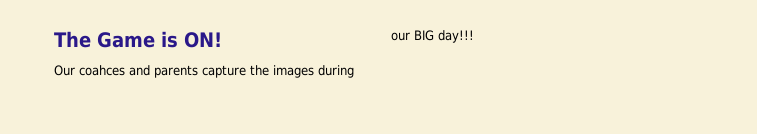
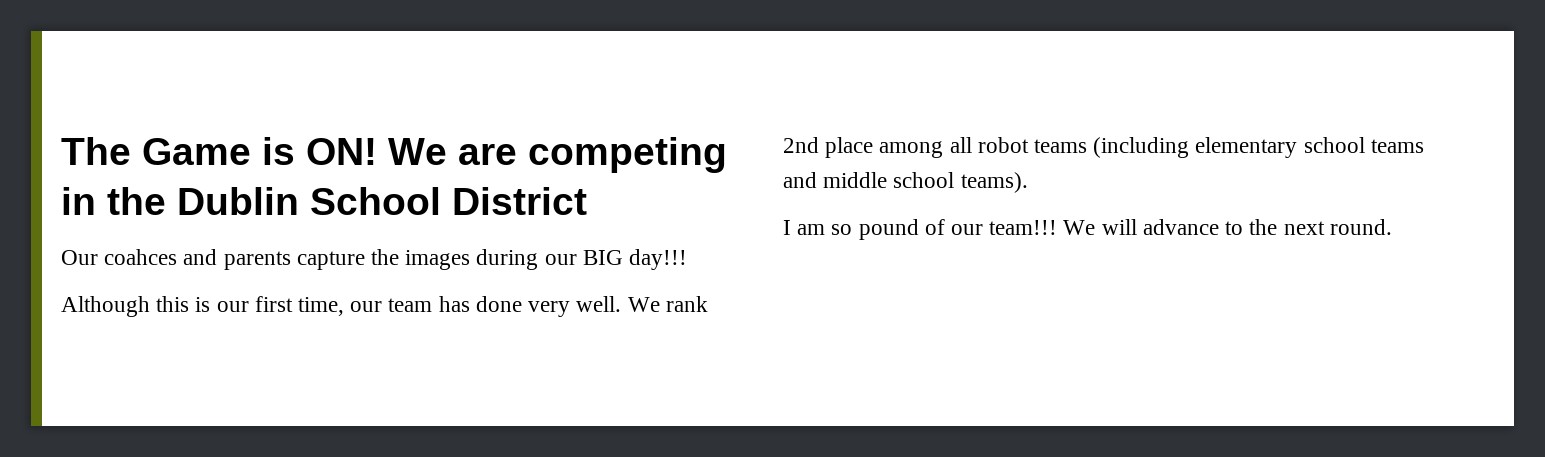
+ We are competing in the Dublin School District
+ Although this is our first time, our team has done very well. We rank 2nd place among all robot teams (including elementary school teams and middle school teams).
+ I am so pound of our team!!! We will advance to the next round.

